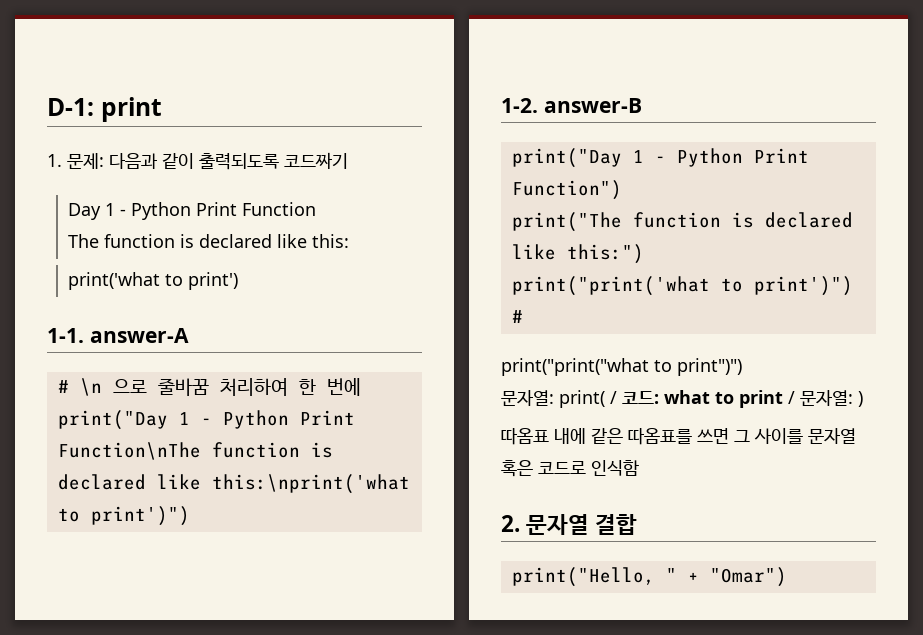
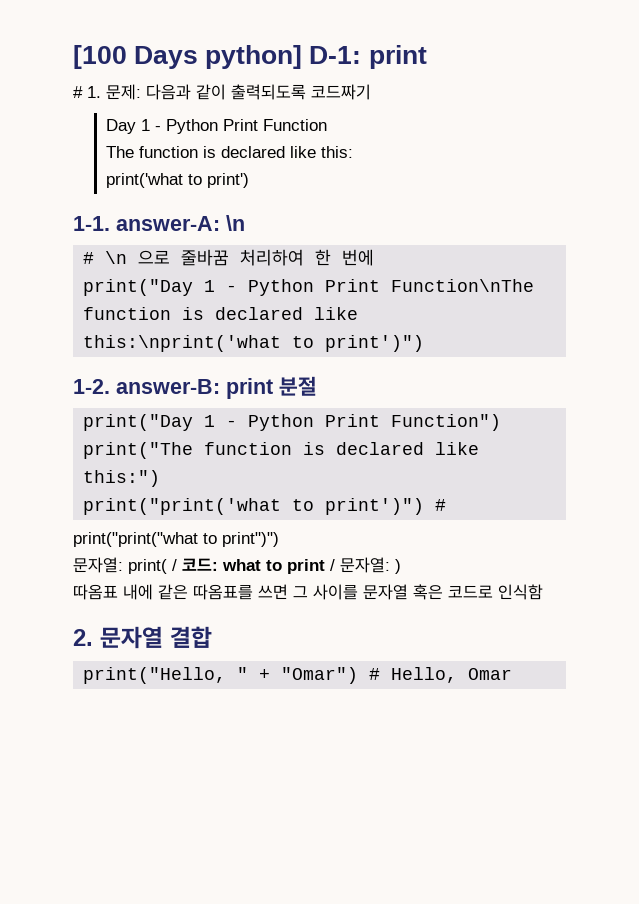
- D-1: print
+ [100 Days python] D-1: print
- 1. 문제: 다음과 같이 출력되도록 코드짜기
+ # 1. 문제: 다음과 같이 출력되도록 코드짜기
- 1-1. answer-A
+ 1-1. answer-A: \n
- 1-2. answer-B
+ 1-2. answer-B: print 분절
- print("Hello, " + "Omar")
+ print("Hello, " + "Omar") # Hello, Omar

